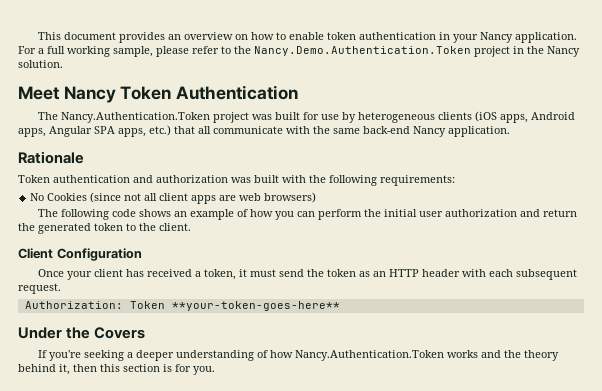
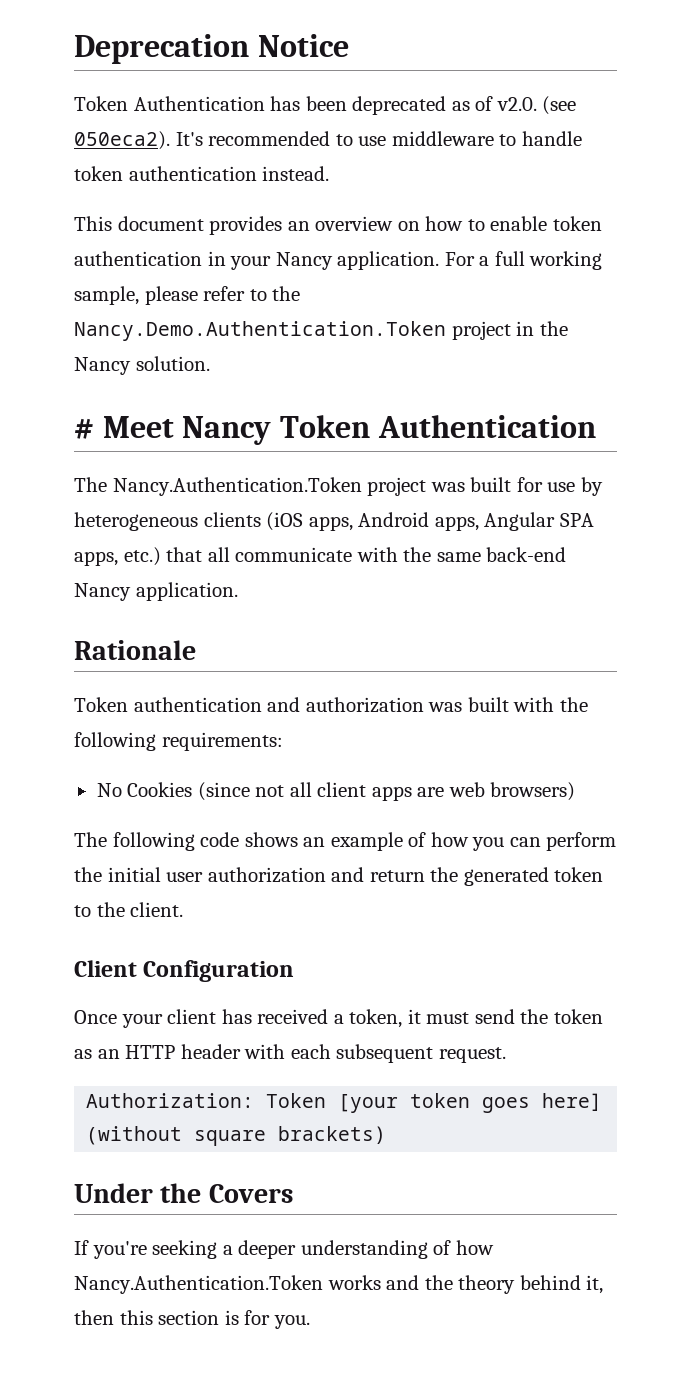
+ Deprecation Notice
+ Token Authentication has been deprecated as of v2.0. (see 050eca2). It's recommended to use middleware to handle token authentication instead.
- Meet Nancy Token Authentication
+ # Meet Nancy Token Authentication
- Authorization: Token **your-token-goes-here**
+ Authorization: Token [your token goes here] (without square brackets)

